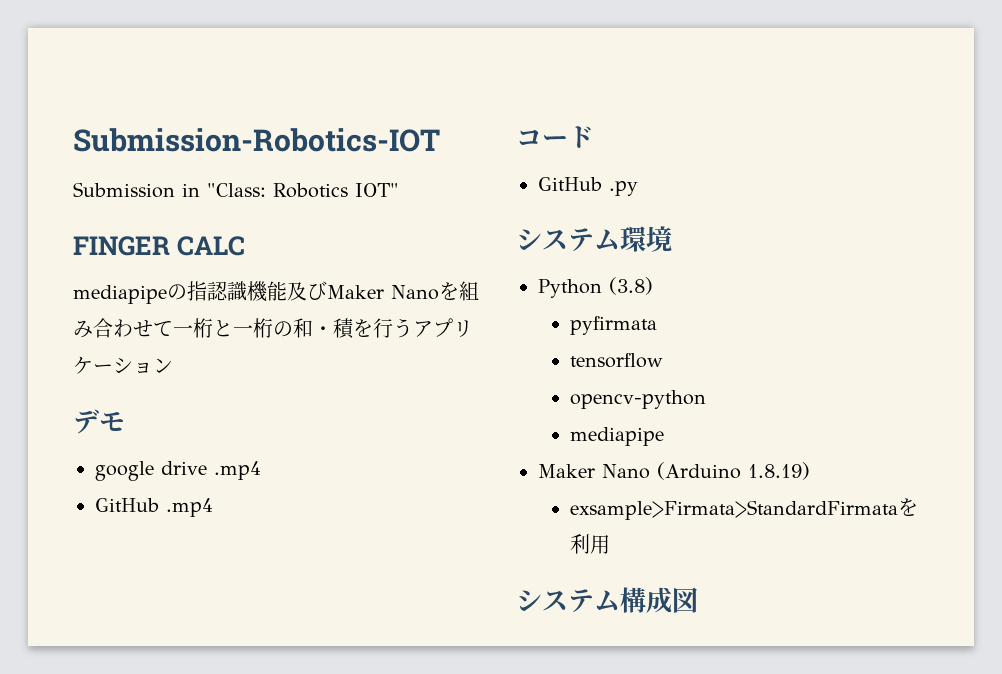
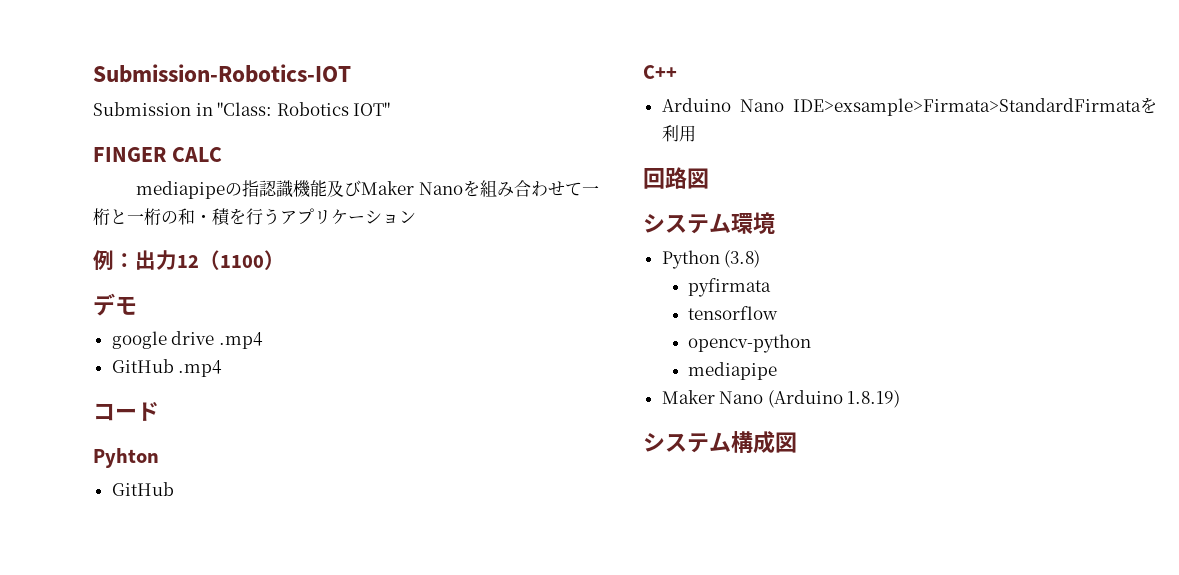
+ 例：出力12（1100）
- GitHub .py
+ Pyhton
+ GitHub
+ C++
+ Arduino Nano IDE>exsample>Firmata>StandardFirmataを利用
+ 回路図
- exsample>Firmata>StandardFirmataを利用

